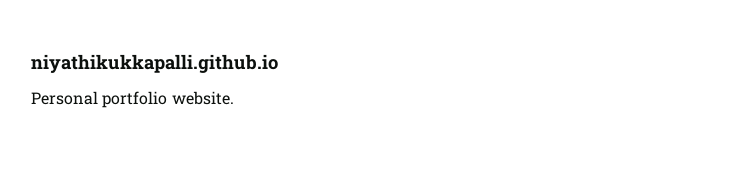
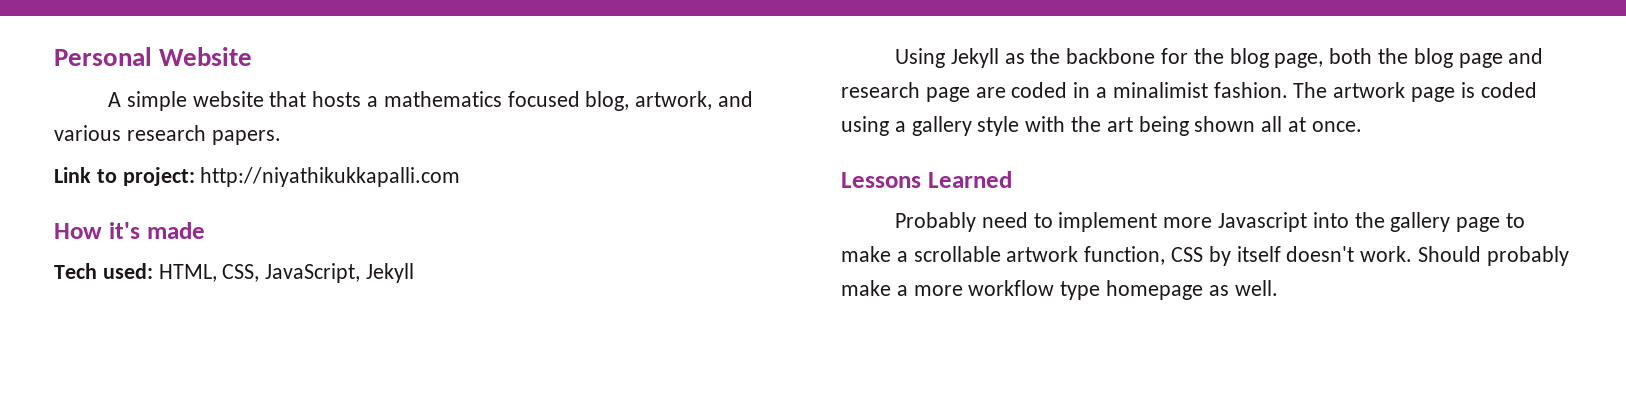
- niyathikukkapalli.github.io
- Personal portfolio website.
+ Personal Website
+ A simple website that hosts a mathematics focused blog, artwork, and various research papers.
+ Link to project: http://niyathikukkapalli.com
+ How it's made
+ Tech used: HTML, CSS, JavaScript, Jekyll
+ Using Jekyll as the backbone for the blog page, both the blog page and research page are coded in a minalimist fashion. The artwork page is coded using a gallery style with the art being shown all at once.
+ Lessons Learned
+ Probably need to implement more Javascript into the gallery page to make a scrollable artwork function, CSS by itself doesn't work. Should probably make a more workflow type homepage as well.

